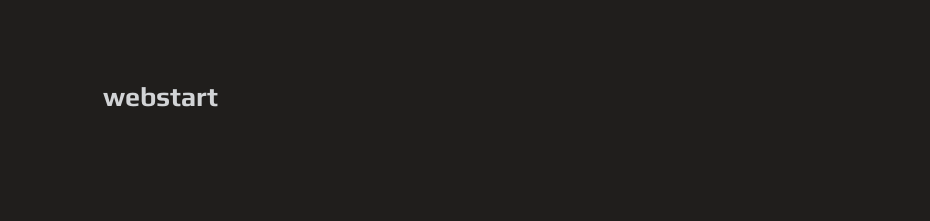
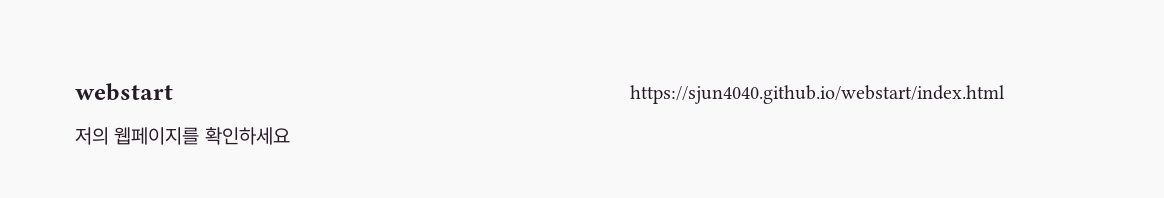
+ 저의 웹페이지를 확인하세요 https://sjun4040.github.io/webstart/index.html

